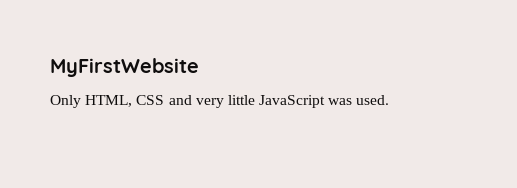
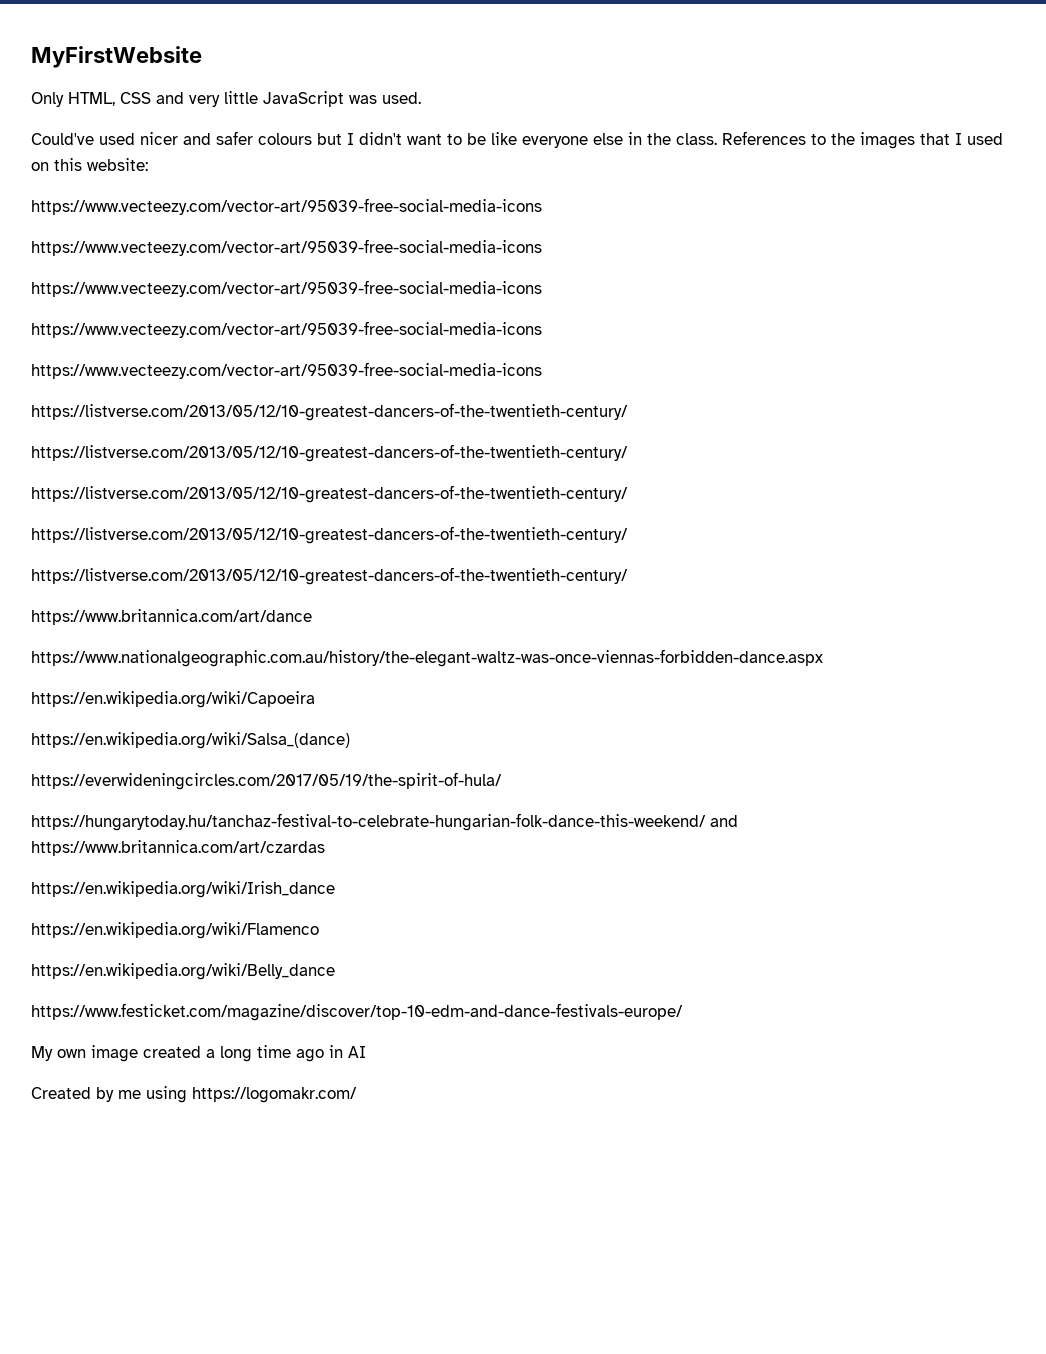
+ Could've used nicer and safer colours but I didn't want to be like everyone else in the class. References to the images that I used on this website:
+ https://www.vecteezy.com/vector-art/95039-free-social-media-icons
+ https://www.vecteezy.com/vector-art/95039-free-social-media-icons
+ https://www.vecteezy.com/vector-art/95039-free-social-media-icons
+ https://www.vecteezy.com/vector-art/95039-free-social-media-icons
+ https://www.vecteezy.com/vector-art/95039-free-social-media-icons
+ https://listverse.com/2013/05/12/10-greatest-dancers-of-the-twentieth-century/
+ https://listverse.com/2013/05/12/10-greatest-dancers-of-the-twentieth-century/
+ https://listverse.com/2013/05/12/10-greatest-dancers-of-the-twentieth-century/
+ https://listverse.com/2013/05/12/10-greatest-dancers-of-the-twentieth-century/
+ https://listverse.com/2013/05/12/10-greatest-dancers-of-the-twentieth-century/
+ https://www.britannica.com/art/dance
+ https://www.nationalgeographic.com.au/history/the-elegant-waltz-was-once-viennas-forbidden-dance.aspx
+ https://en.wikipedia.org/wiki/Capoeira
+ https://en.wikipedia.org/wiki/Salsa_(dance)
+ https://everwideningcircles.com/2017/05/19/the-spirit-of-hula/
+ https://hungarytoday.hu/tanchaz-festival-to-celebrate-hungarian-folk-dance-this-weekend/ and https://www.britannica.com/art/czardas
+ https://en.wikipedia.org/wiki/Irish_dance
+ https://en.wikipedia.org/wiki/Flamenco
+ https://en.wikipedia.org/wiki/Belly_dance
+ https://www.festicket.com/magazine/discover/top-10-edm-and-dance-festivals-europe/
+ My own image created a long time ago in AI
+ Created by me using https://logomakr.com/

